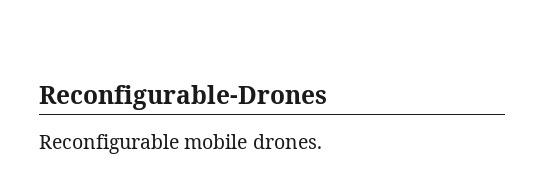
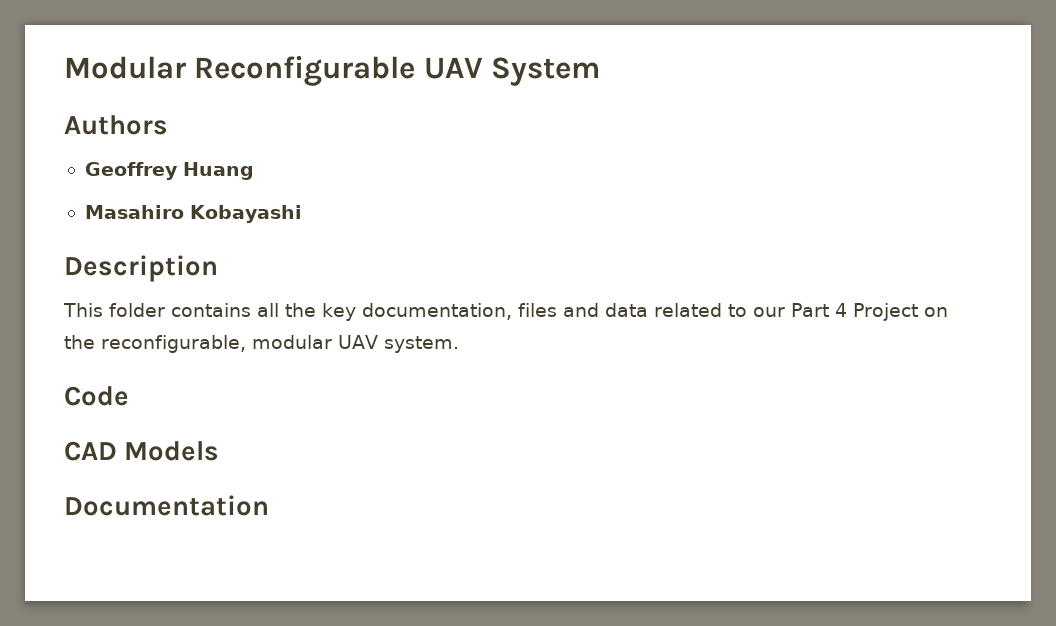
- Reconfigurable-Drones
- Reconfigurable mobile drones.
+ Modular Reconfigurable UAV System
+ Authors
+ Geoffrey Huang
+ Masahiro Kobayashi
+ Description
+ This folder contains all the key documentation, files and data related to our Part 4 Project on the reconfigurable, modular UAV system.
+ Code
+ CAD Models
+ Documentation

